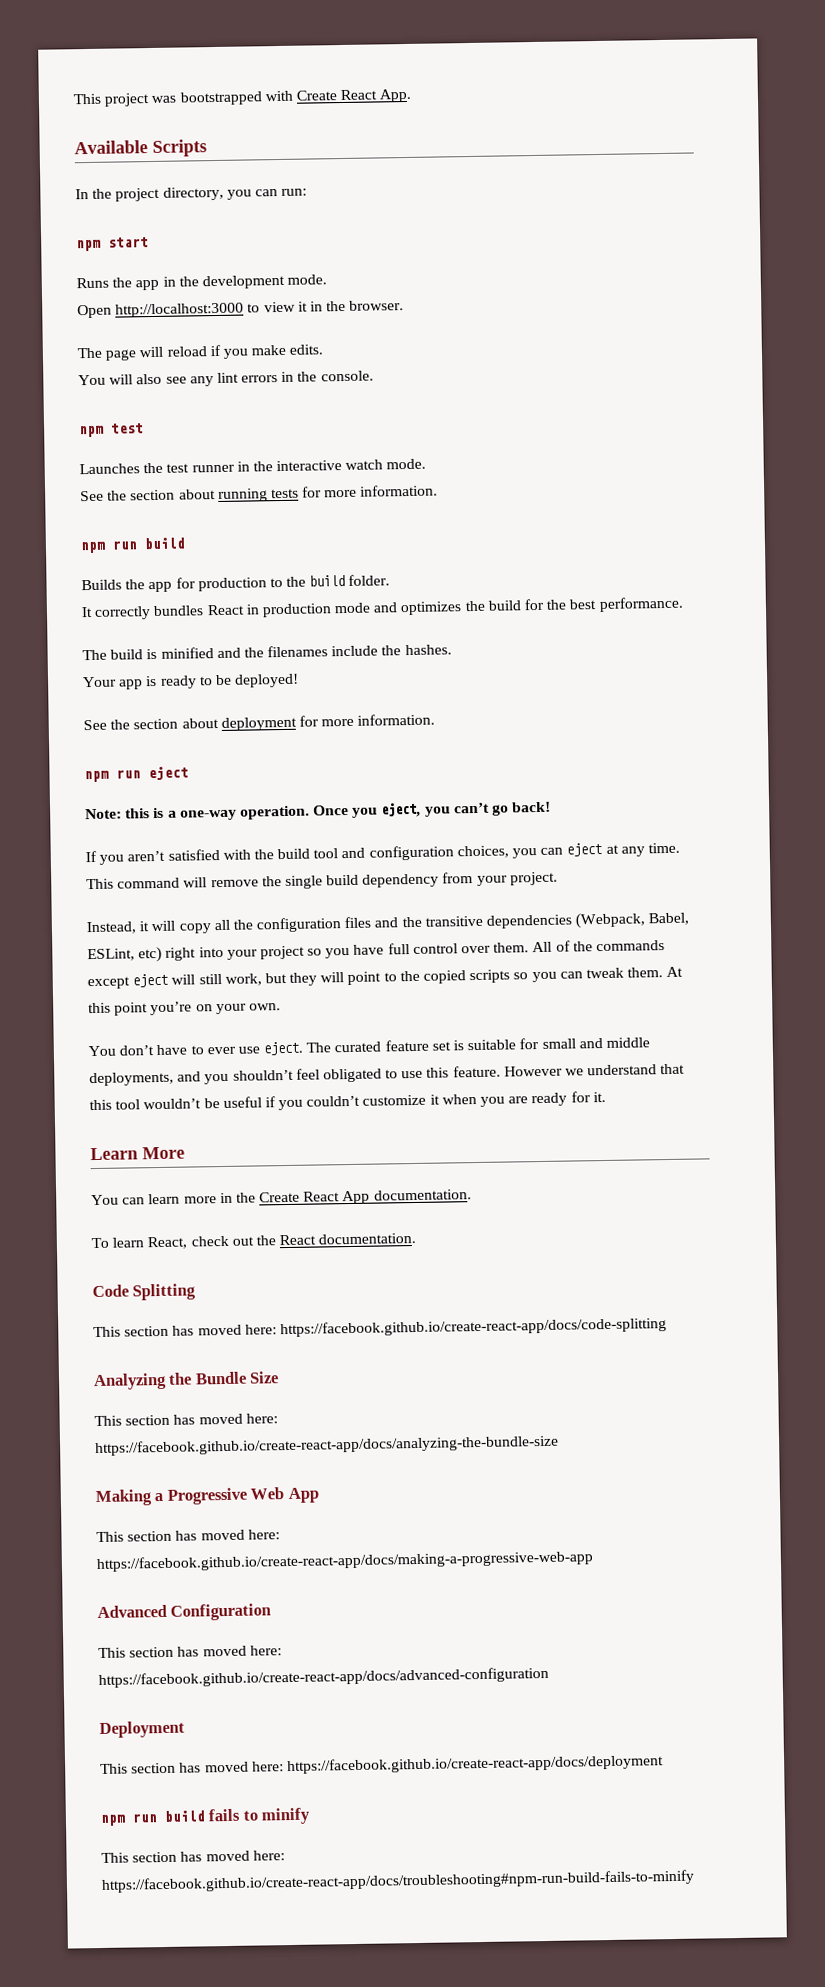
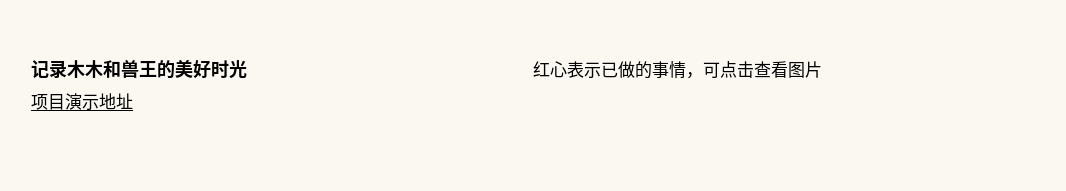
- This project was bootstrapped with Create React App.
- Available Scripts
- In the project directory, you can run:
- npm start
- Runs the app in the development mode.
- Open http://localhost:3000 to view it in the browser.
- The page will reload if you make edits.
- You will also see any lint errors in the console.
- npm test
- Launches the test runner in the interactive watch mode.
- See the section about running tests for more information.
- npm run build
- Builds the app for production to the build folder.
- It correctly bundles React in production mode and optimizes the build for the best performance.
- The build is minified and the filenames include the hashes.
- Your app is ready to be deployed!
- See the section about deployment for more information.
- npm run eject
- Note: this is a one-way operation. Once you eject, you can’t go back!
- If you aren’t satisfied with the build tool and configuration choices, you can eject at any time. This command will remove the single build dependency from your project.
- Instead, it will copy all the configuration files and the transitive dependencies (Webpack, Babel, ESLint, etc) right into your project so you have full control over them. All of the commands except eject will still work, but they will point to the copied scripts so you can tweak them. At this point you’re on your own.
- You don’t have to ever use eject. The curated feature set is suitable for small and middle deployments, and you shouldn’t feel obligated to use this feature. However we understand that this tool wouldn’t be useful if you couldn’t customize it when you are ready for it.
- Learn More
- You can learn more in the Create React App documentation.
- To learn React, check out the React documentation.
- Code Splitting
- This section has moved here: https://facebook.github.io/create-react-app/docs/code-splitting
- Analyzing the Bundle Size
- This section has moved here: https://facebook.github.io/create-react-app/docs/analyzing-the-bundle-size
- Making a Progressive Web App
- This section has moved here: https://facebook.github.io/create-react-app/docs/making-a-progressive-web-app
- Advanced Configuration
- This section has moved here: https://facebook.github.io/create-react-app/docs/advanced-configuration
- Deployment
- This section has moved here: https://facebook.github.io/create-react-app/docs/deployment
- npm run build fails to minify
- This section has moved here: https://facebook.github.io/create-react-app/docs/troubleshooting#npm-run-build-fails-to-minify
+ 记录木木和兽王的美好时光
+ 项目演示地址
+ 红心表示已做的事情，可点击查看图片

